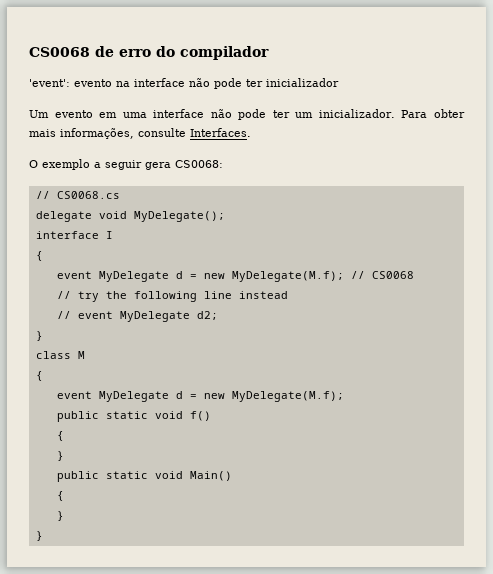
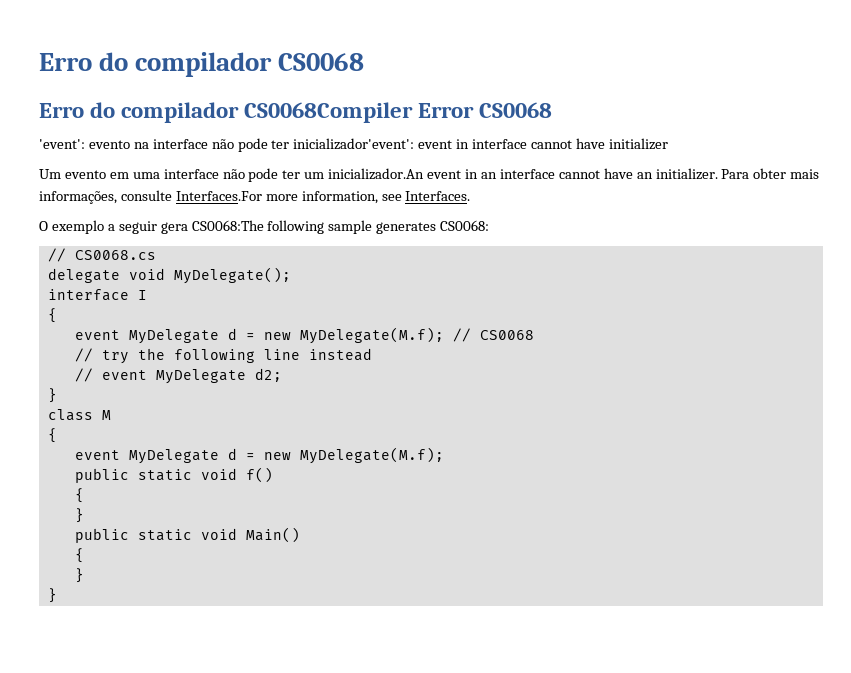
- CS0068 de erro do compilador
+ Erro do compilador CS0068
+ Erro do compilador CS0068Compiler Error CS0068
- 'event': evento na interface não pode ter inicializador
+ 'event': evento na interface não pode ter inicializador'event': event in interface cannot have initializer
- Um evento em uma interface não pode ter um inicializador.
+ Um evento em uma interface não pode ter um inicializador.An event in an interface cannot have an initializer.
- Para obter mais informações, consulte Interfaces.
+ Para obter mais informações, consulte Interfaces.For more information, see Interfaces.
- O exemplo a seguir gera CS0068:
+ O exemplo a seguir gera CS0068:The following sample generates CS0068:

